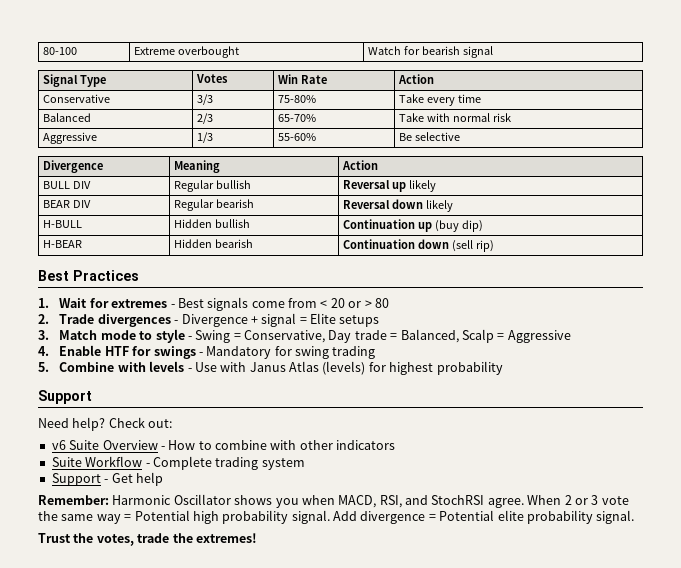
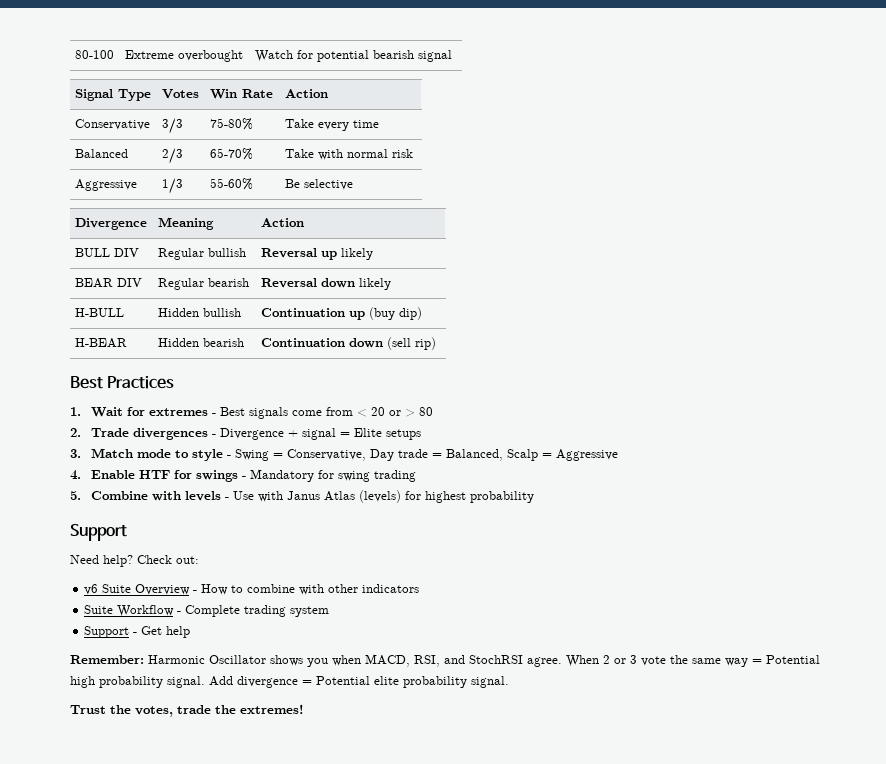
- 80-100 | Extreme overbought | Watch for bearish signal
+ 80-100 | Extreme overbought | Watch for potential bearish signal

